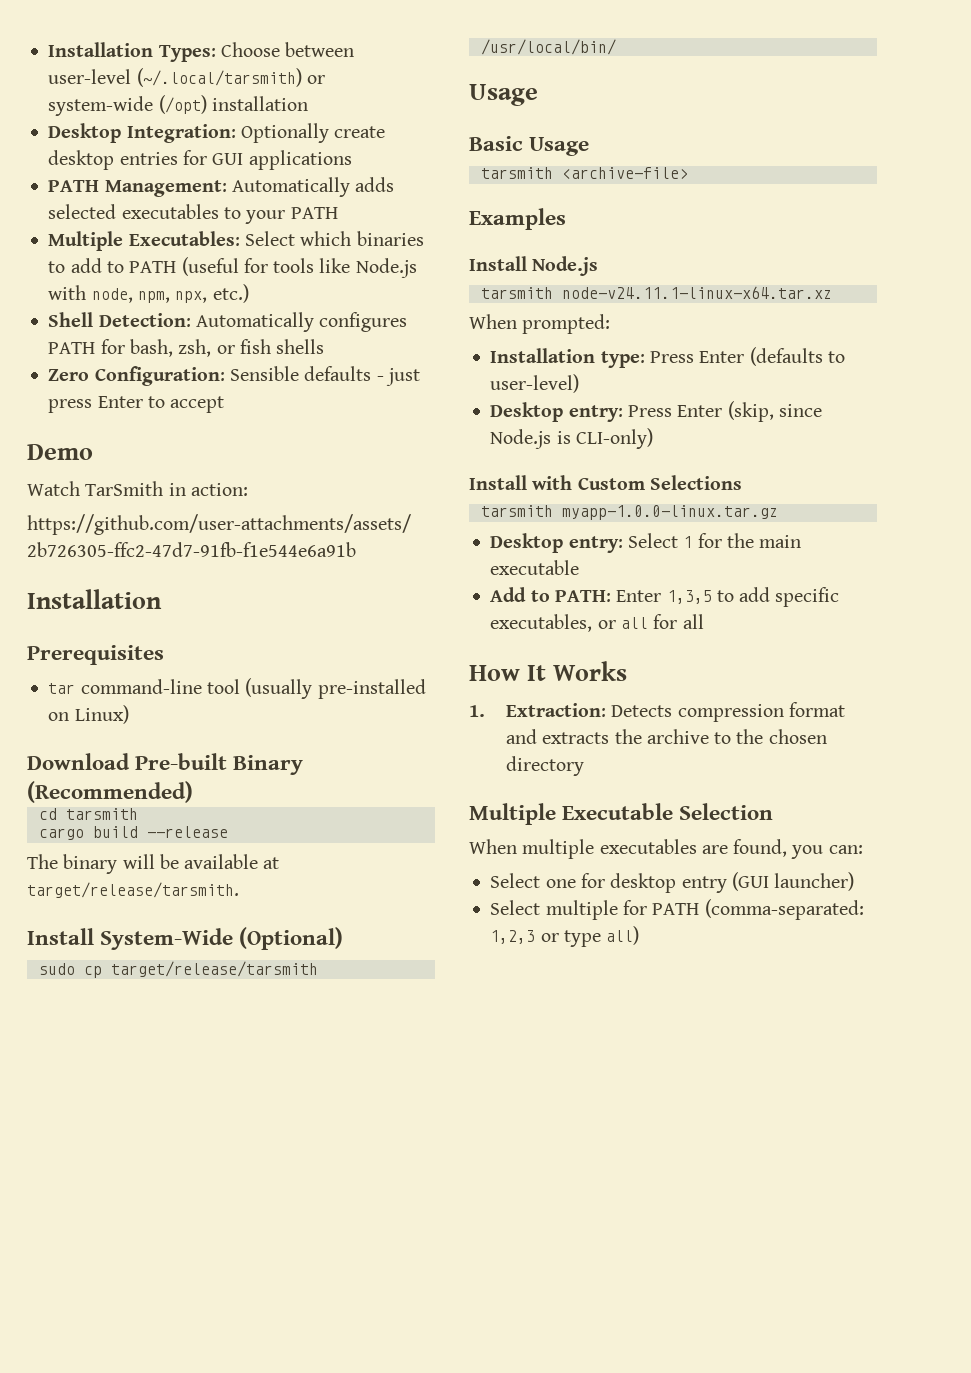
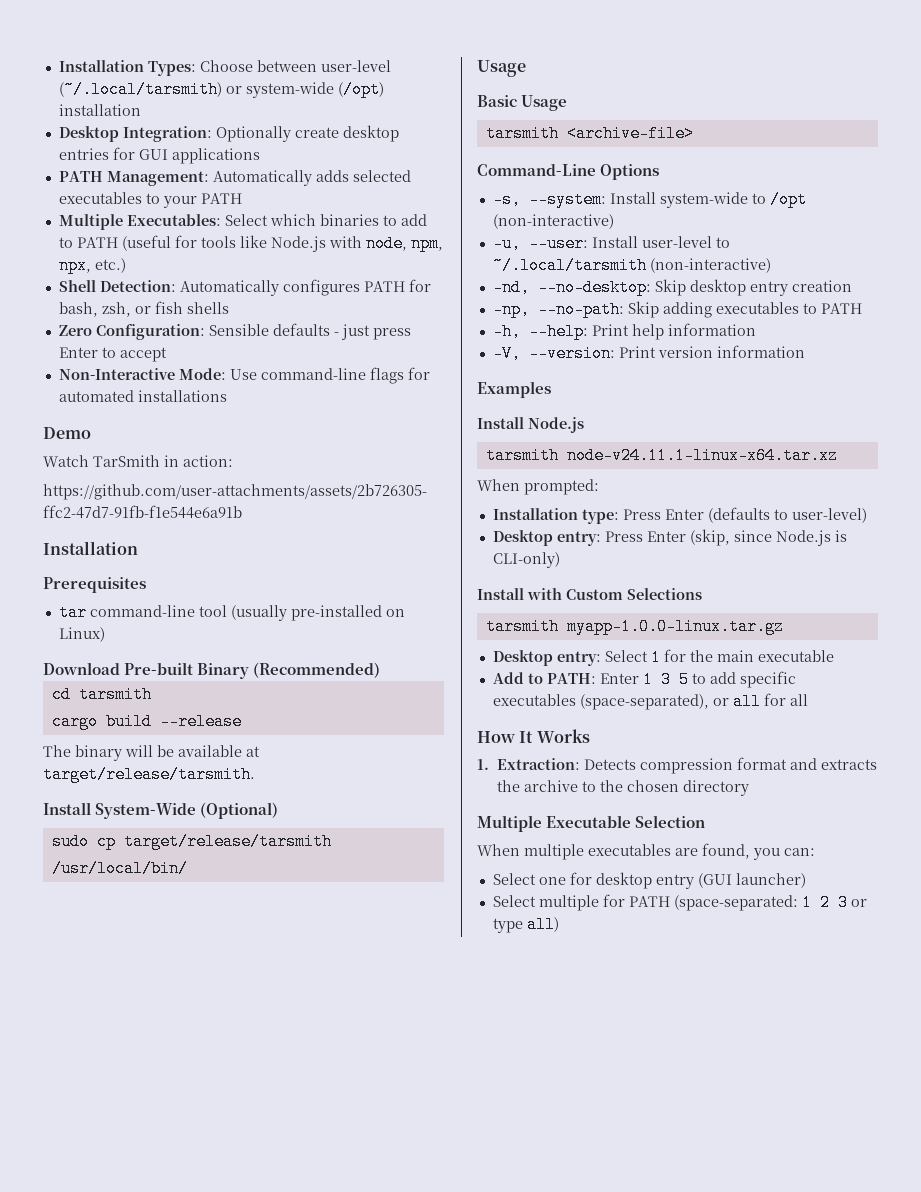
+ Non-Interactive Mode: Use command-line flags for automated installations
+ Command-Line Options
+ -s, --system: Install system-wide to /opt (non-interactive)
+ -u, --user: Install user-level to ~/.local/tarsmith (non-interactive)
+ -nd, --no-desktop: Skip desktop entry creation
+ -np, --no-path: Skip adding executables to PATH
+ -h, --help: Print help information
+ -V, --version: Print version information
- Add to PATH: Enter 1,3,5 to add specific executables, or all for all
+ Add to PATH: Enter 1 3 5 to add specific executables (space-separated), or all for all
- Select multiple for PATH (comma-separated: 1,2,3 or type all)
+ Select multiple for PATH (space-separated: 1 2 3 or type all)

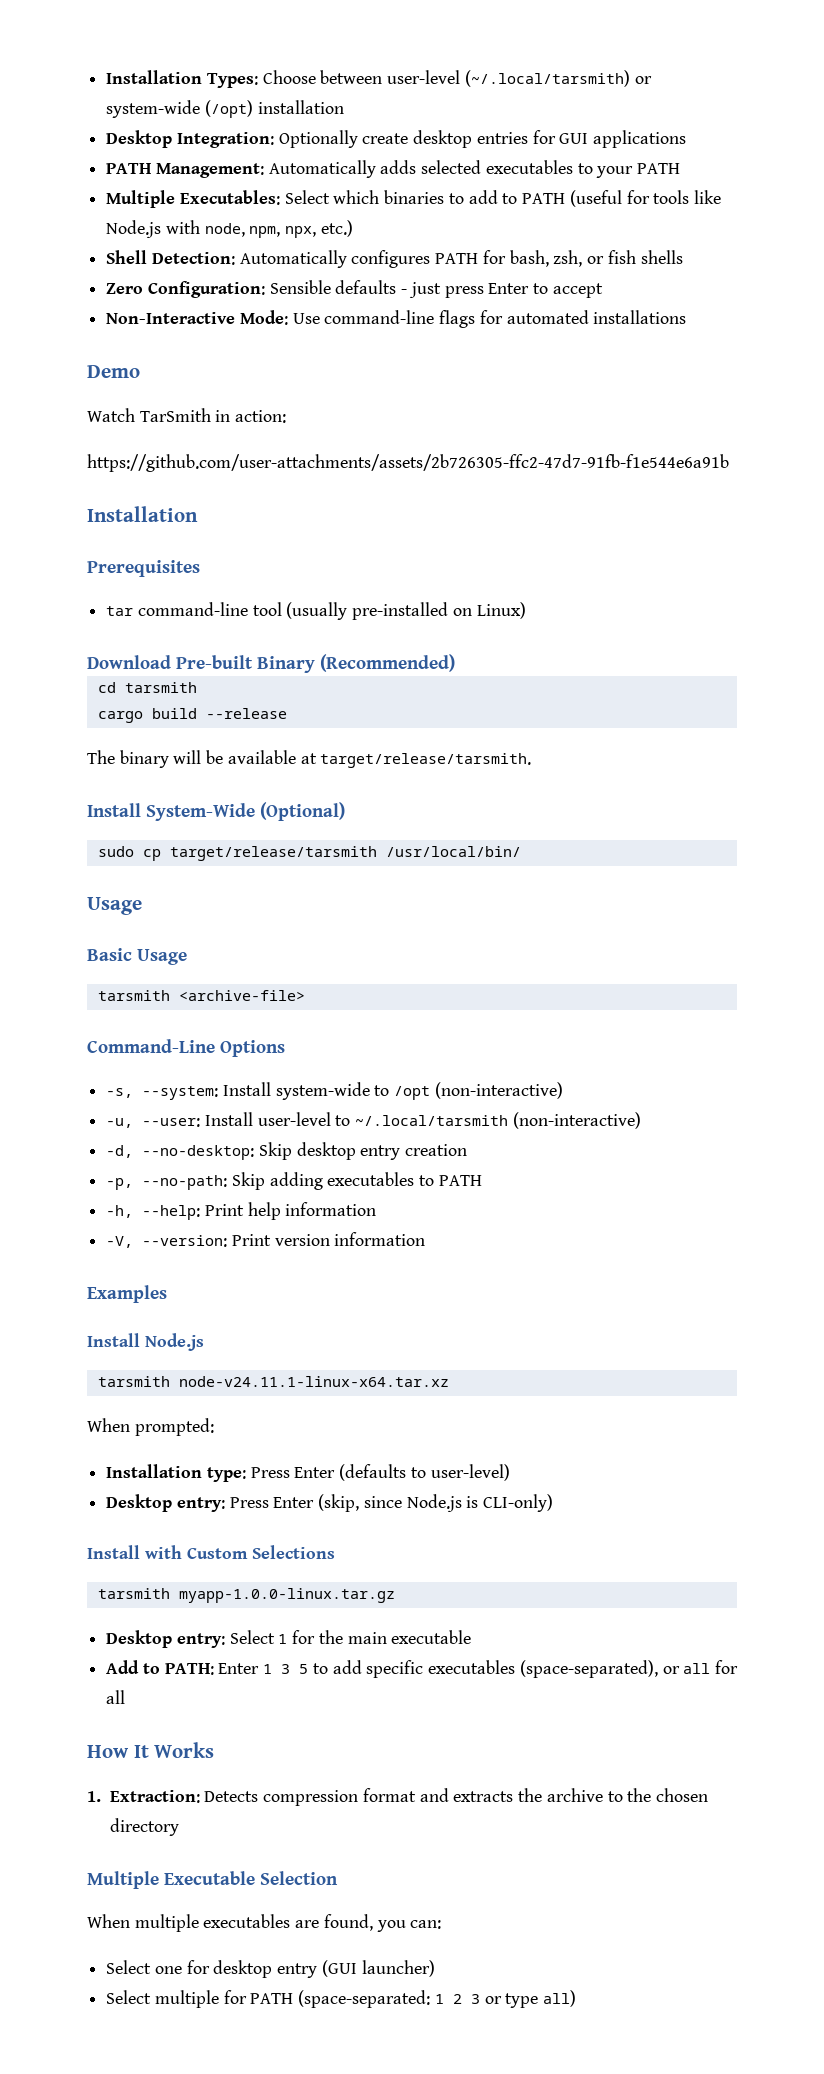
- -nd, --no-desktop: Skip desktop entry creation
+ -d, --no-desktop: Skip desktop entry creation
- -np, --no-path: Skip adding executables to PATH
+ -p, --no-path: Skip adding executables to PATH

